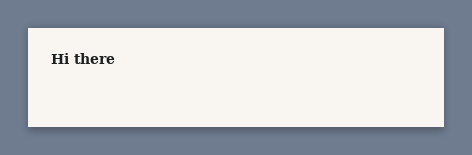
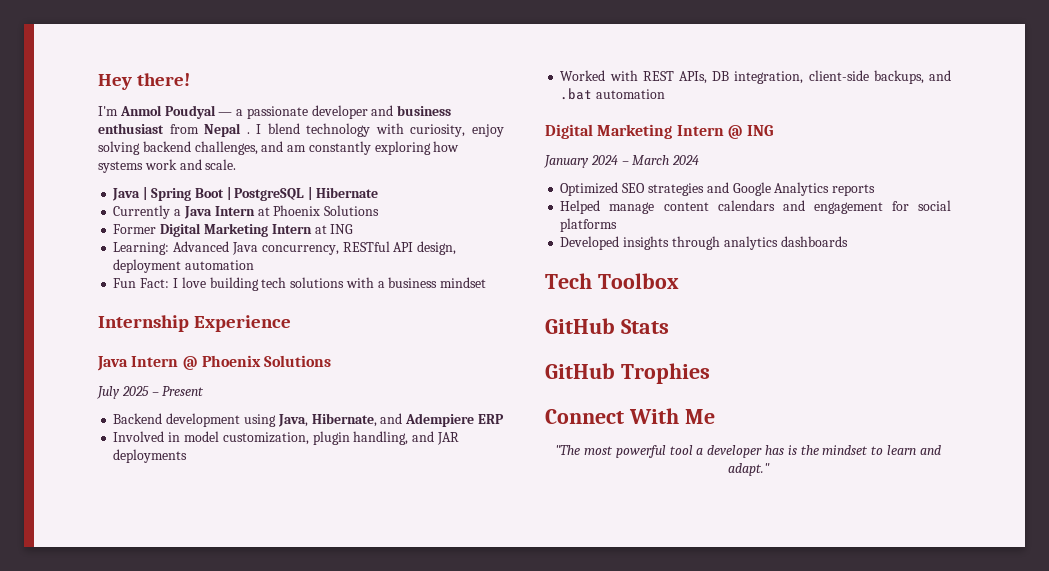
- Hi there
+ Hey there!
+ I'm Anmol Poudyal — a passionate developer and business enthusiast from Nepal . I blend technology with curiosity, enjoy solving backend challenges, and am constantly exploring how systems work and scale.
+ Java | Spring Boot | PostgreSQL | Hibernate
+ Currently a Java Intern at Phoenix Solutions
+ Former Digital Marketing Intern at ING
+ Learning: Advanced Java concurrency, RESTful API design, deployment automation
+ Fun Fact: I love building tech solutions with a business mindset
+ Internship Experience
+ Java Intern @ Phoenix Solutions
+ July 2025 – Present
+ Backend development using Java, Hibernate, and Adempiere ERP
+ Involved in model customization, plugin handling, and JAR deployments
+ Worked with REST APIs, DB integration, client-side backups, and .bat automation
+ Digital Marketing Intern @ ING
+ January 2024 – March 2024
+ Optimized SEO strategies and Google Analytics reports
+ Helped manage content calendars and engagement for social platforms
+ Developed insights through analytics dashboards
+ Tech Toolbox
+ GitHub Stats
+ GitHub Trophies
+ Connect With Me
+ "The most powerful tool a developer has is the mindset to learn and adapt."

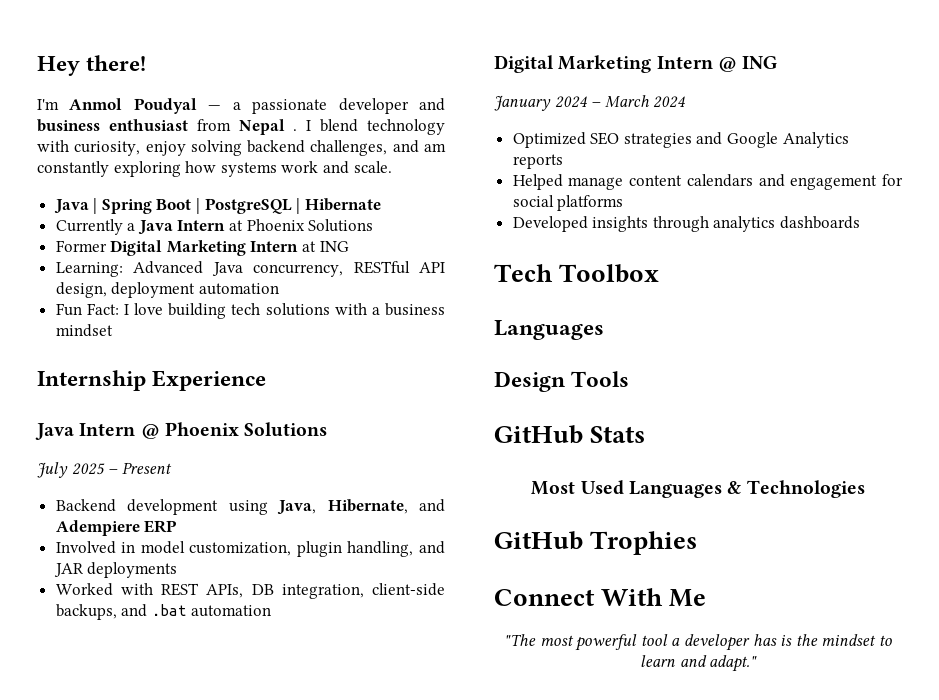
  Tech Toolbox
+ Languages
+ Design Tools
+ Most Used Languages & Technologies

